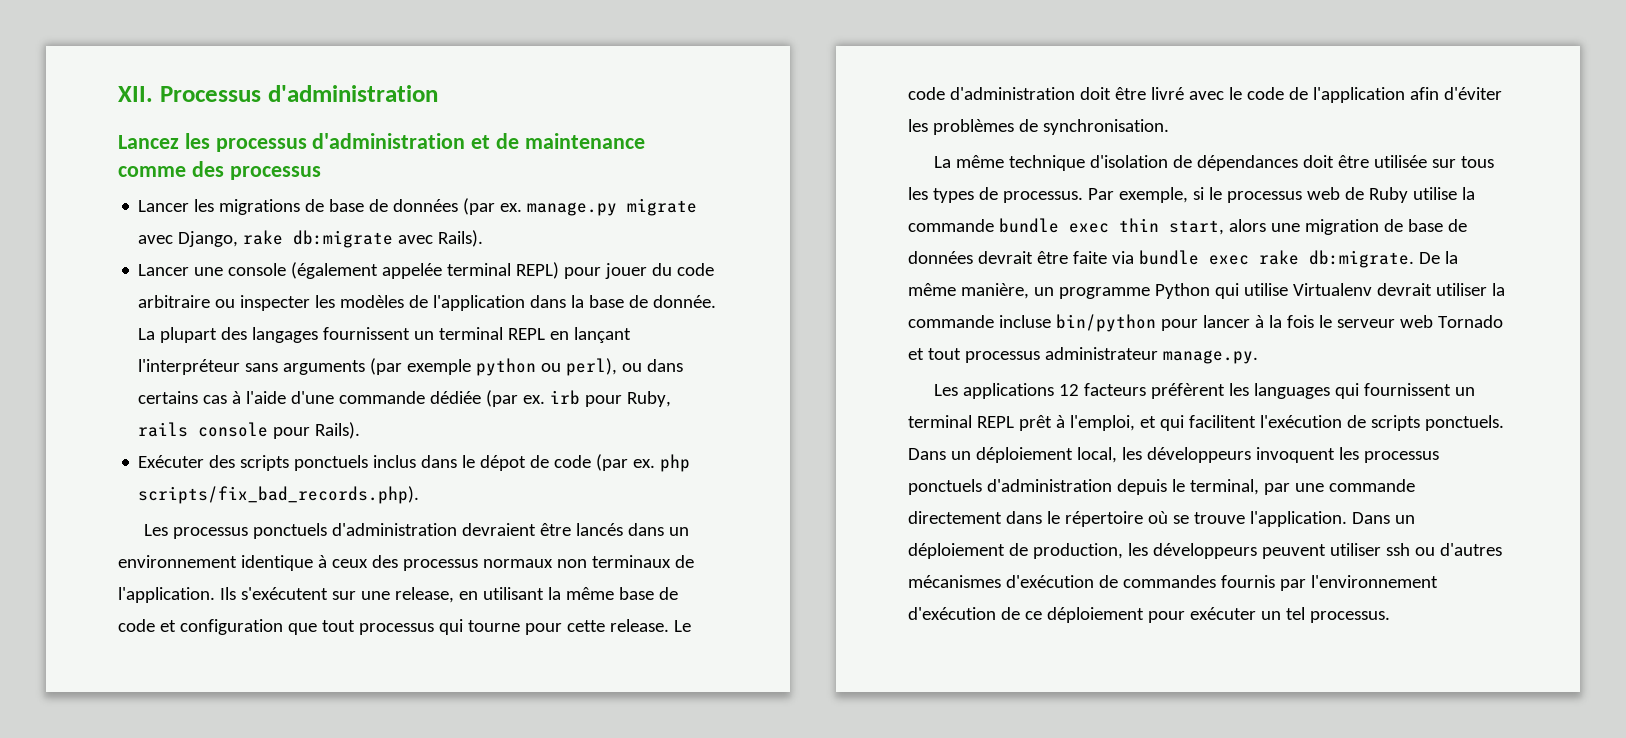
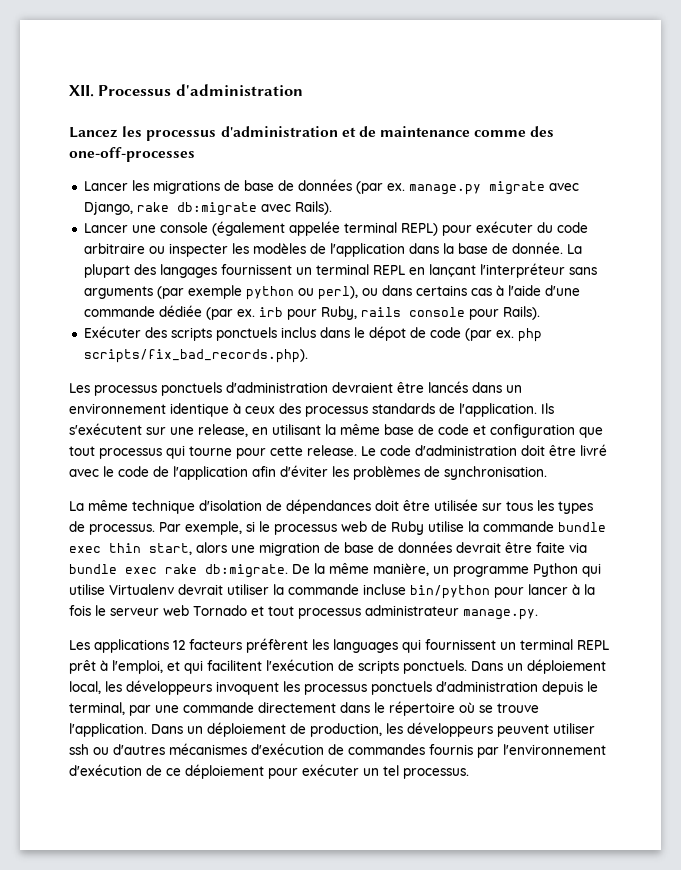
- Lancez les processus d'administration et de maintenance comme des processus
+ Lancez les processus d'administration et de maintenance comme des one-off-processes
- Lancer une console (également appelée terminal REPL) pour jouer du code arbitraire ou inspecter les modèles de l'application dans la base de donnée.
+ Lancer une console (également appelée terminal REPL) pour exécuter du code arbitraire ou inspecter les modèles de l'application dans la base de donnée.
- Les processus ponctuels d'administration devraient être lancés dans un environnement identique à ceux des processus normaux non terminaux de l'application.
+ Les processus ponctuels d'administration devraient être lancés dans un environnement identique à ceux des processus standards de l'application.

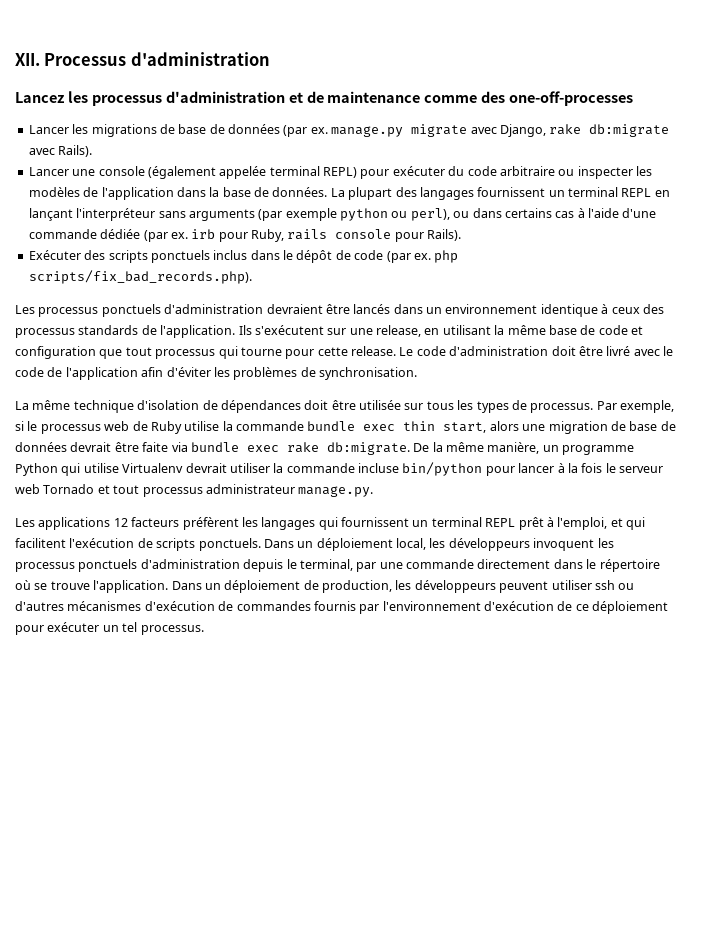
- Lancer une console (également appelée terminal REPL) pour exécuter du code arbitraire ou inspecter les modèles de l'application dans la base de donnée.
+ Lancer une console (également appelée terminal REPL) pour exécuter du code arbitraire ou inspecter les modèles de l'application dans la base de données.
- Exécuter des scripts ponctuels inclus dans le dépot de code (par ex. php scripts/fix_bad_records.php).
+ Exécuter des scripts ponctuels inclus dans le dépôt de code (par ex. php scripts/fix_bad_records.php).
- Les applications 12 facteurs préfèrent les languages qui fournissent un terminal REPL prêt à l'emploi, et qui facilitent l'exécution de scripts ponctuels.
+ Les applications 12 facteurs préfèrent les langages qui fournissent un terminal REPL prêt à l'emploi, et qui facilitent l'exécution de scripts ponctuels.

